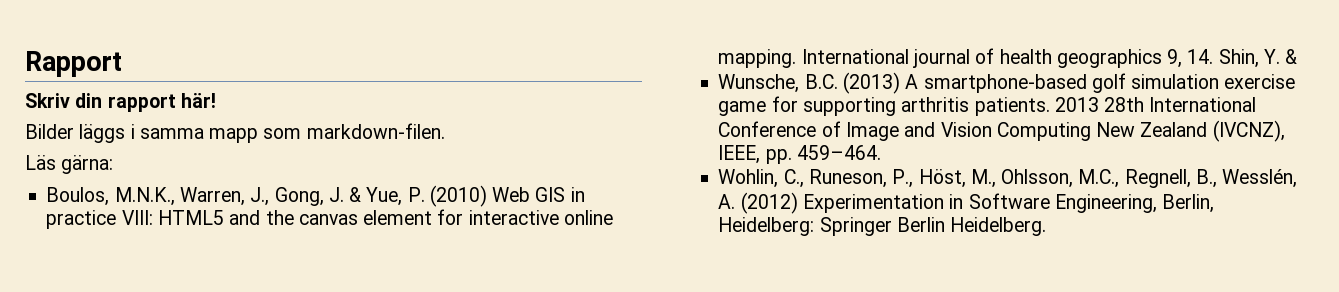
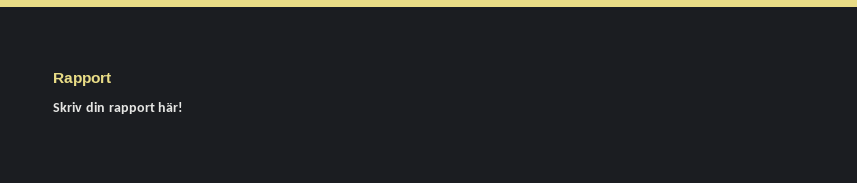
- Bilder läggs i samma mapp som markdown-filen.
- Läs gärna:
- Boulos, M.N.K., Warren, J., Gong, J. & Yue, P. (2010) Web GIS in practice VIII: HTML5 and the canvas element for interactive online mapping. International journal of health geographics 9, 14. Shin, Y. &
- Wunsche, B.C. (2013) A smartphone-based golf simulation exercise game for supporting arthritis patients. 2013 28th International Conference of Image and Vision Computing New Zealand (IVCNZ), IEEE, pp. 459–464.
- Wohlin, C., Runeson, P., Höst, M., Ohlsson, M.C., Regnell, B., Wesslén, A. (2012) Experimentation in Software Engineering, Berlin, Heidelberg: Springer Berlin Heidelberg.

